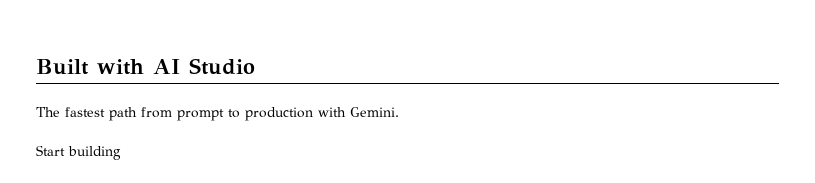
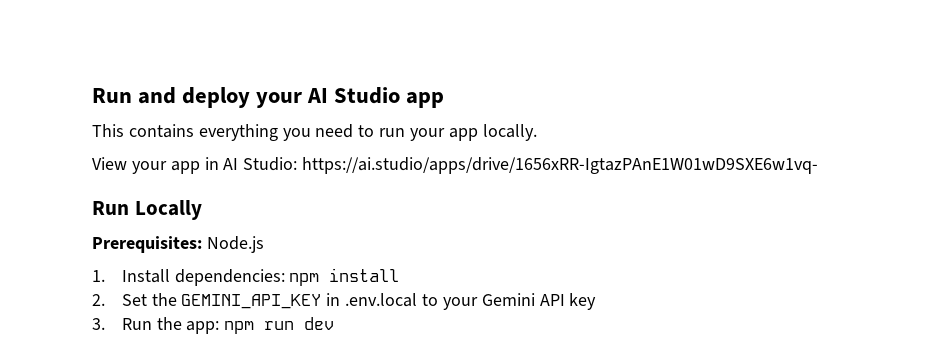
- Built with AI Studio
- The fastest path from prompt to production with Gemini.
- Start building
+ Run and deploy your AI Studio app
+ This contains everything you need to run your app locally.
+ View your app in AI Studio: https://ai.studio/apps/drive/1656xRR-IgtazPAnE1W01wD9SXE6w1vq-
+ Run Locally
+ Prerequisites: Node.js
+ 1. Install dependencies: npm install
+ 2. Set the GEMINI_API_KEY in .env.local to your Gemini API key
+ 3. Run the app: npm run dev

